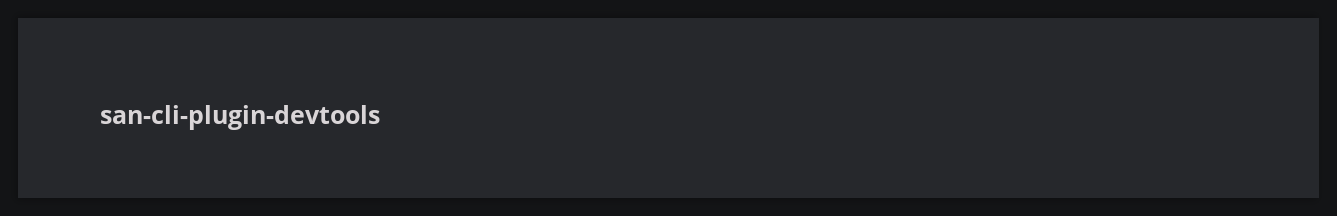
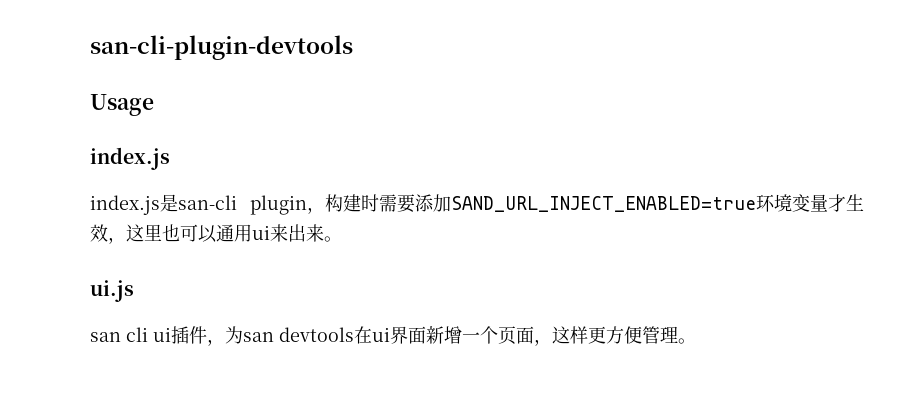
+ Usage
+ index.js
+ index.js是san-cli plugin，构建时需要添加SAND_URL_INJECT_ENABLED=true环境变量才生效，这里也可以通用ui来出来。
+ ui.js
+ san cli ui插件，为san devtools在ui界面新增一个页面，这样更方便管理。

